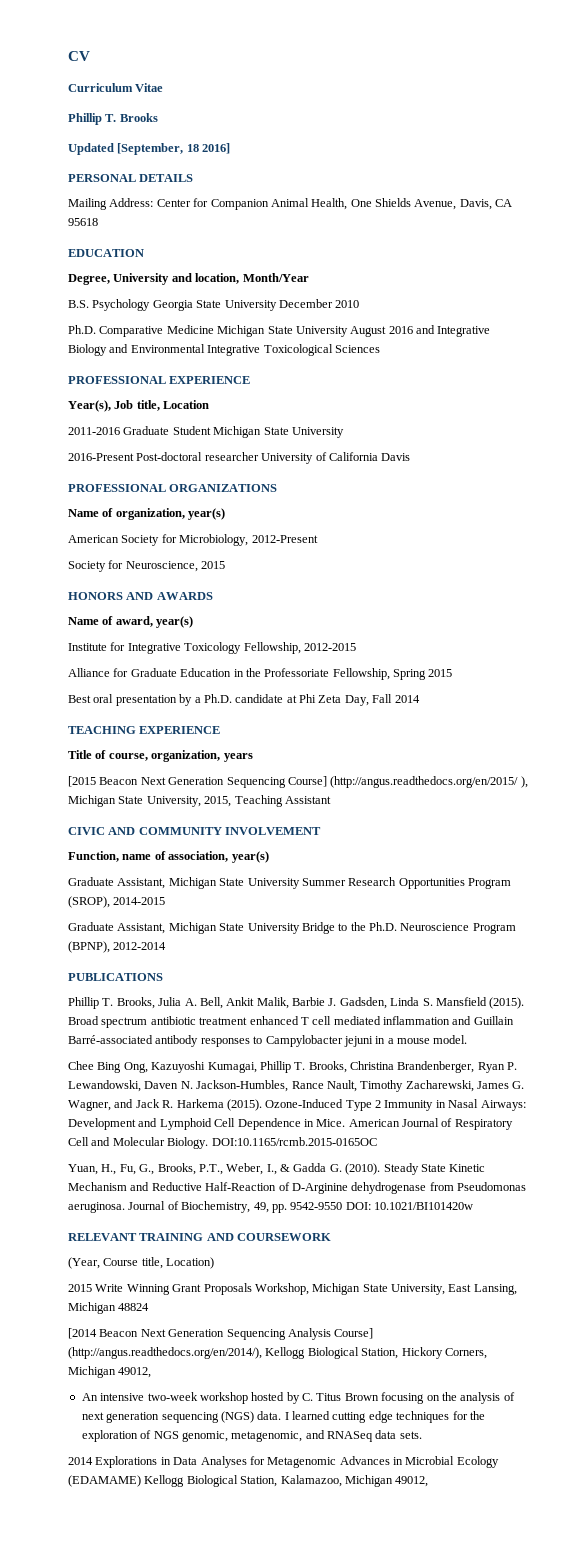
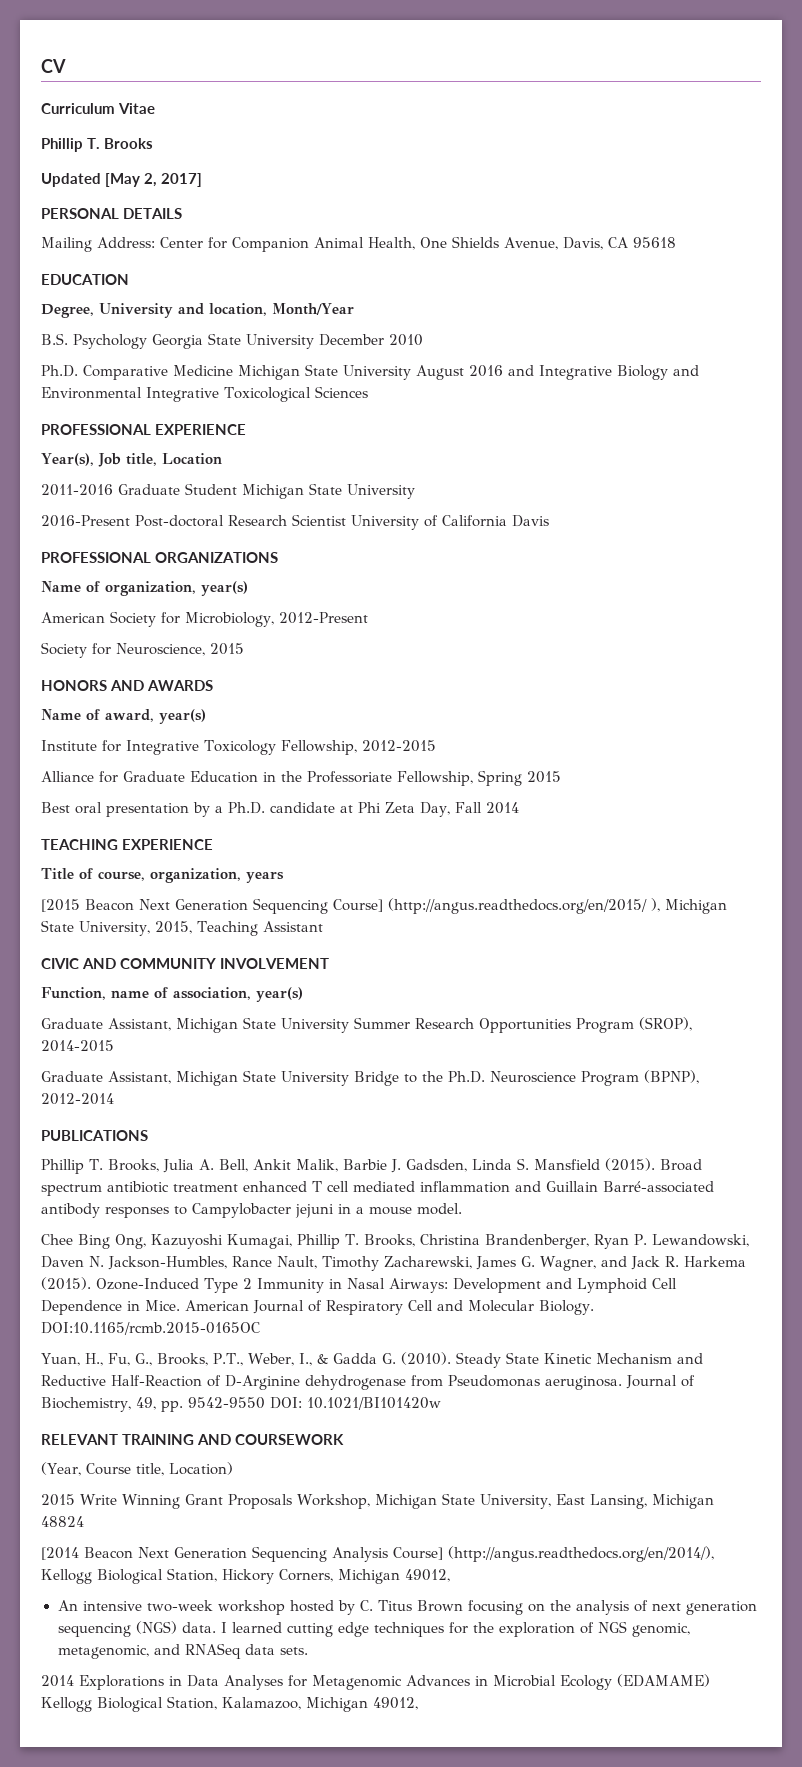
- Updated [September, 18 2016]
+ Updated [May 2, 2017]
- 2016-Present Post-doctoral researcher University of California Davis
+ 2016-Present Post-doctoral Research Scientist University of California Davis

